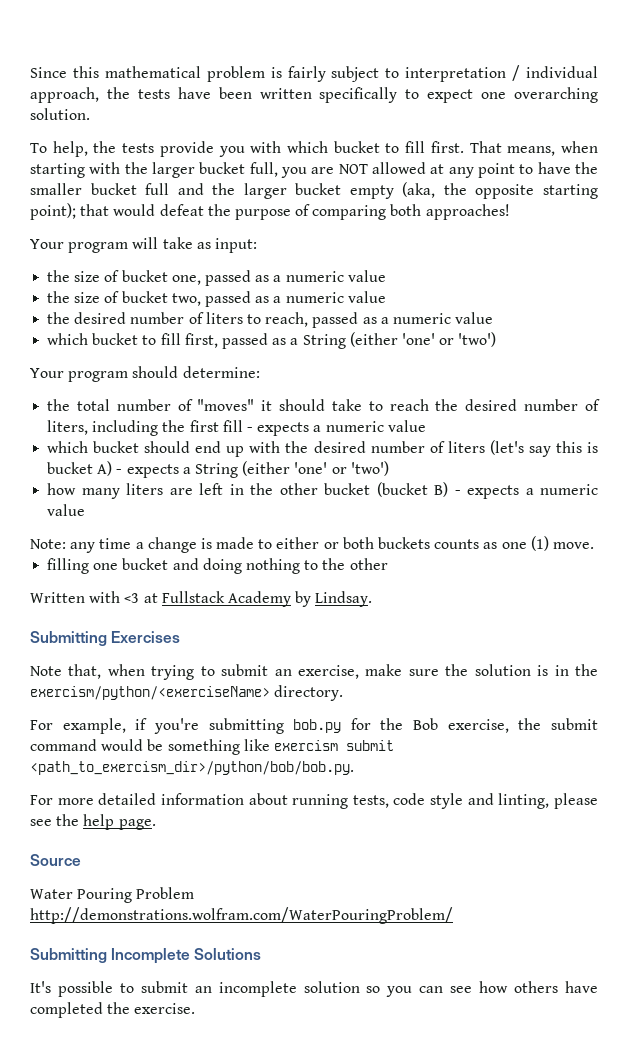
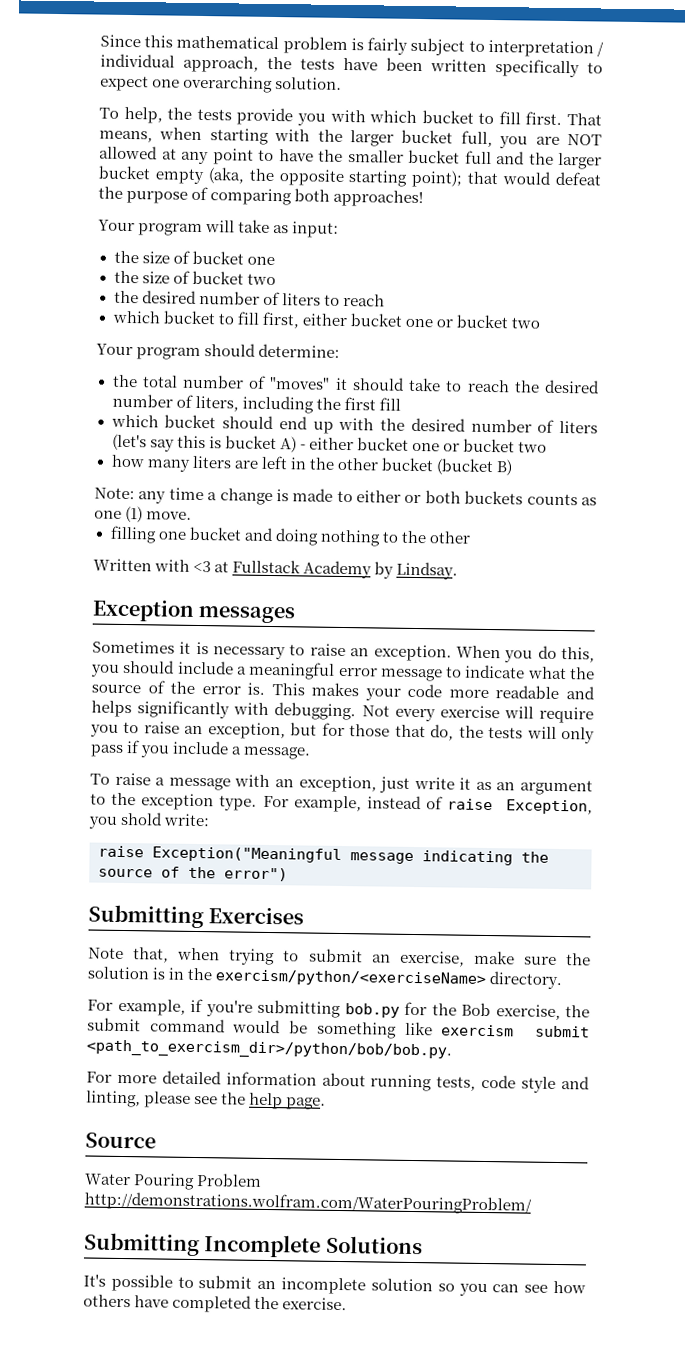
- the size of bucket one, passed as a numeric value
- the size of bucket two, passed as a numeric value
+ the size of bucket one
+ the size of bucket two
- the desired number of liters to reach, passed as a numeric value
+ the desired number of liters to reach
- which bucket to fill first, passed as a String (either 'one' or 'two')
+ which bucket to fill first, either bucket one or bucket two
- the total number of "moves" it should take to reach the desired number of liters, including the first fill - expects a numeric value
+ the total number of "moves" it should take to reach the desired number of liters, including the first fill
- which bucket should end up with the desired number of liters (let's say this is bucket A) - expects a String (either 'one' or 'two')
+ which bucket should end up with the desired number of liters (let's say this is bucket A) - either bucket one or bucket two
- how many liters are left in the other bucket (bucket B) - expects a numeric value
+ how many liters are left in the other bucket (bucket B)
+ Exception messages
+ Sometimes it is necessary to raise an exception. When you do this, you should include a meaningful error message to indicate what the source of the error is. This makes your code more readable and helps significantly with debugging. Not every exercise will require you to raise an exception, but for those that do, the tests will only pass if you include a message.
+ To raise a message with an exception, just write it as an argument to the exception type. For example, instead of raise Exception, you shold write:
+ raise Exception("Meaningful message indicating the source of the error")

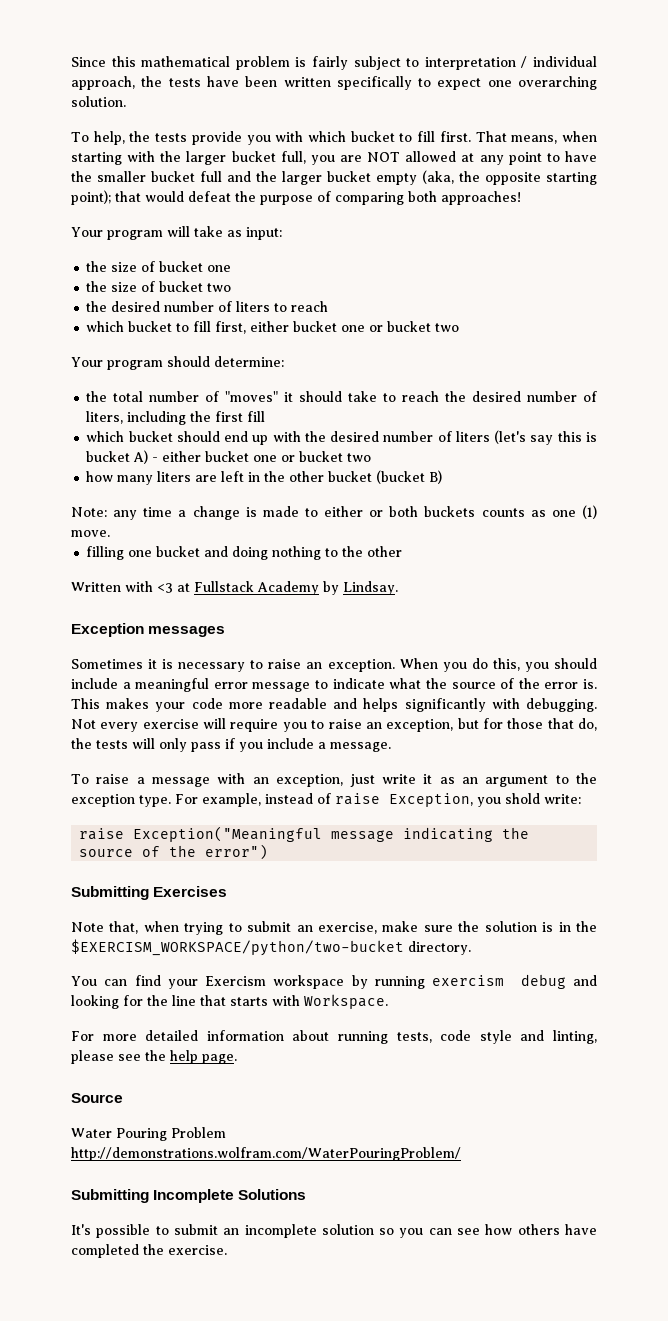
- Note that, when trying to submit an exercise, make sure the solution is in the exercism/python/<exerciseName> directory.
+ Note that, when trying to submit an exercise, make sure the solution is in the $EXERCISM_WORKSPACE/python/two-bucket directory.
- For example, if you're submitting bob.py for the Bob exercise, the submit command would be something like exercism submit <path_to_exercism_dir>/python/bob/bob.py.
+ You can find your Exercism workspace by running exercism debug and looking for the line that starts with Workspace.

